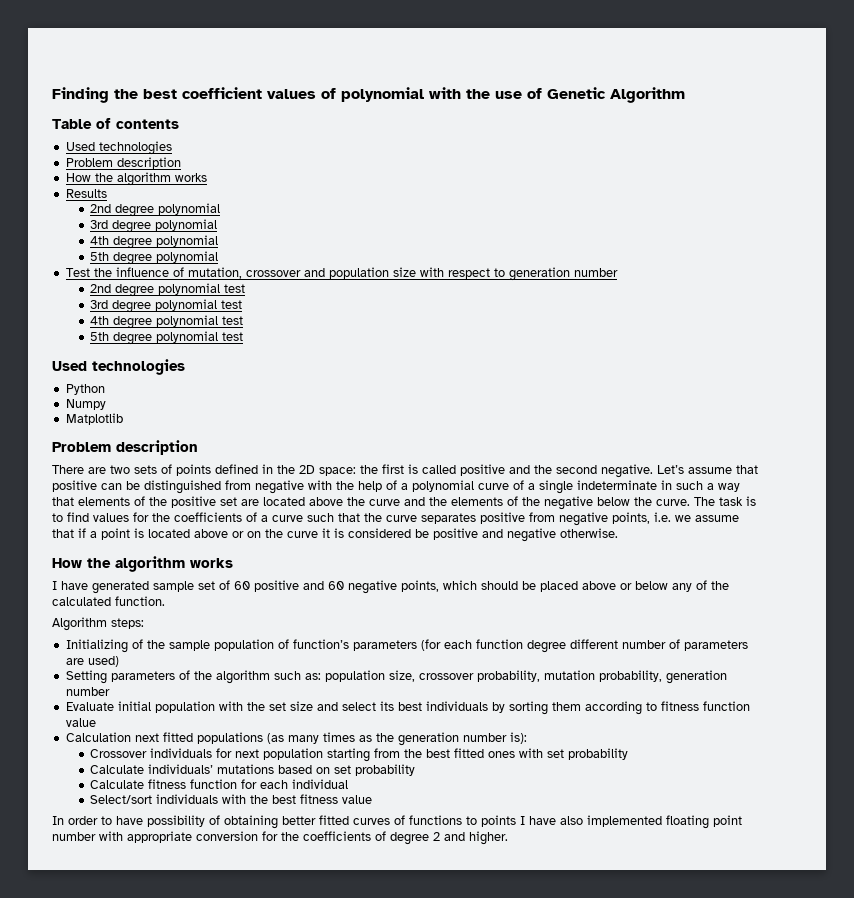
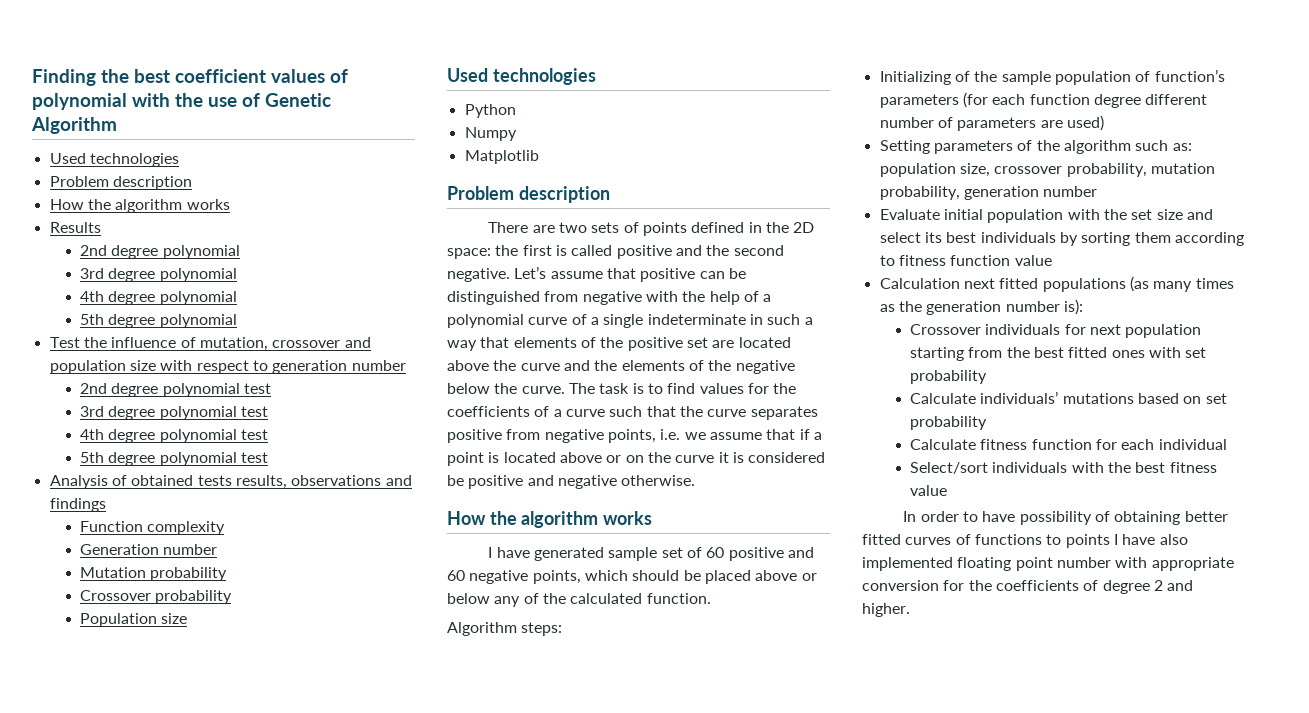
- Table of contents
+ Analysis of obtained tests results, observations and findings
+ Function complexity
+ Generation number
+ Mutation probability
+ Crossover probability
+ Population size

